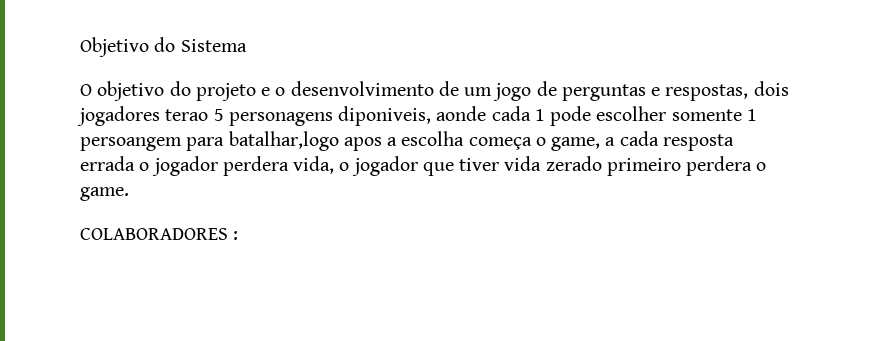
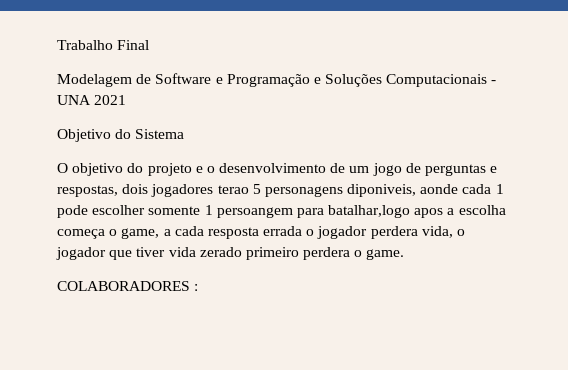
+ Trabalho Final
+ Modelagem de Software e Programação e Soluções Computacionais - UNA 2021

